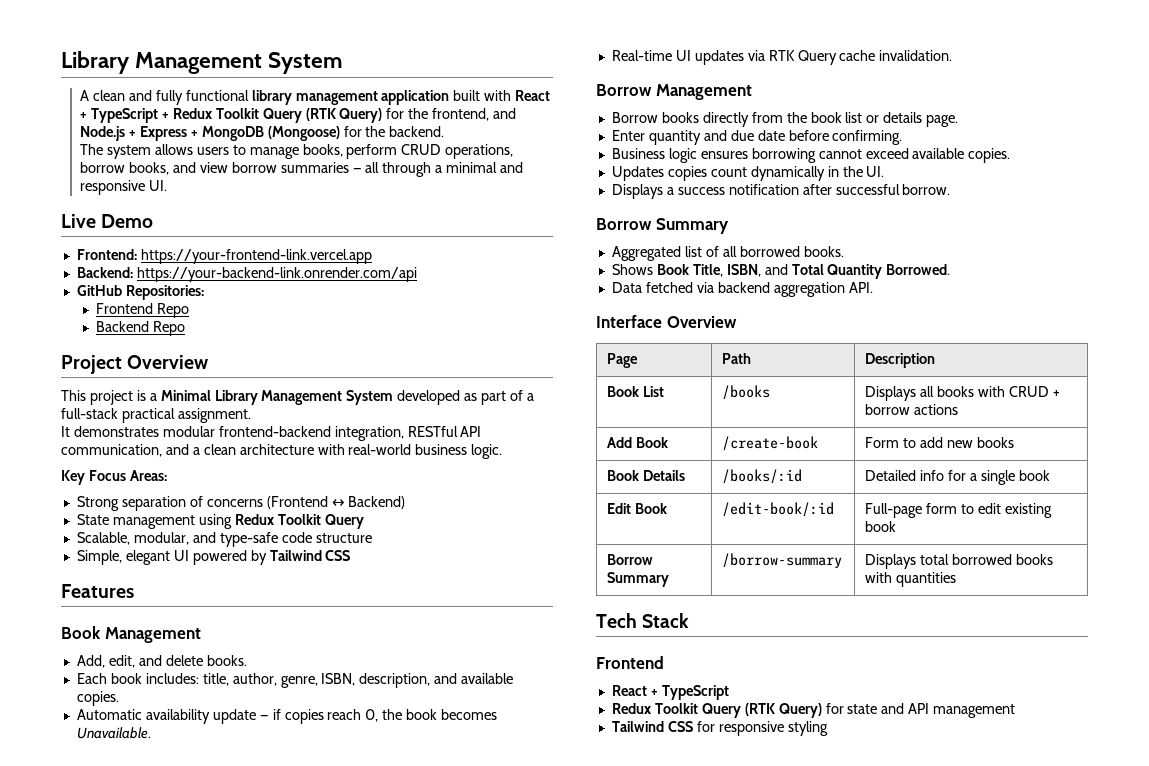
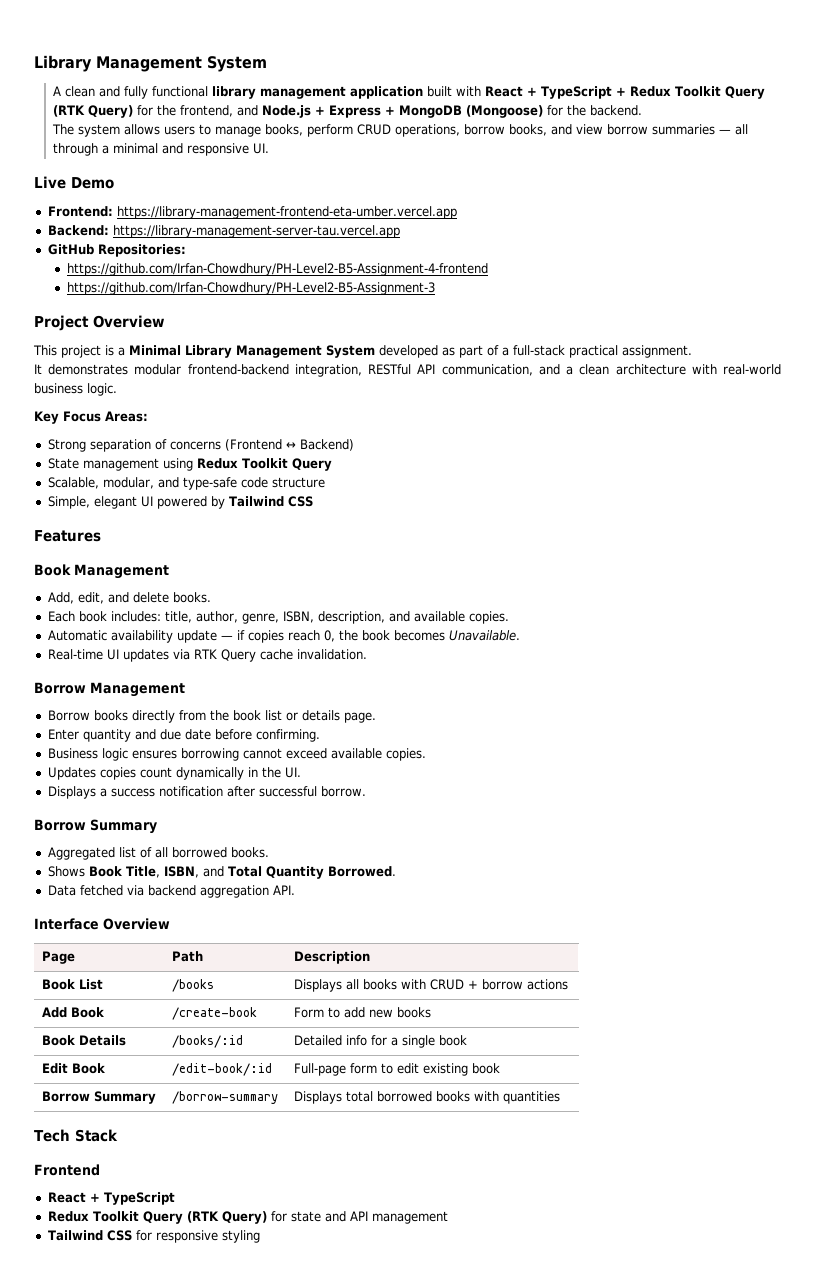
- Frontend: https://your-frontend-link.vercel.app
+ Frontend: https://library-management-frontend-eta-umber.vercel.app
- Backend: https://your-backend-link.onrender.com/api
+ Backend: https://library-management-server-tau.vercel.app
- Frontend Repo
- Backend Repo
+ https://github.com/Irfan-Chowdhury/PH-Level2-B5-Assignment-4-frontend
+ https://github.com/Irfan-Chowdhury/PH-Level2-B5-Assignment-3

